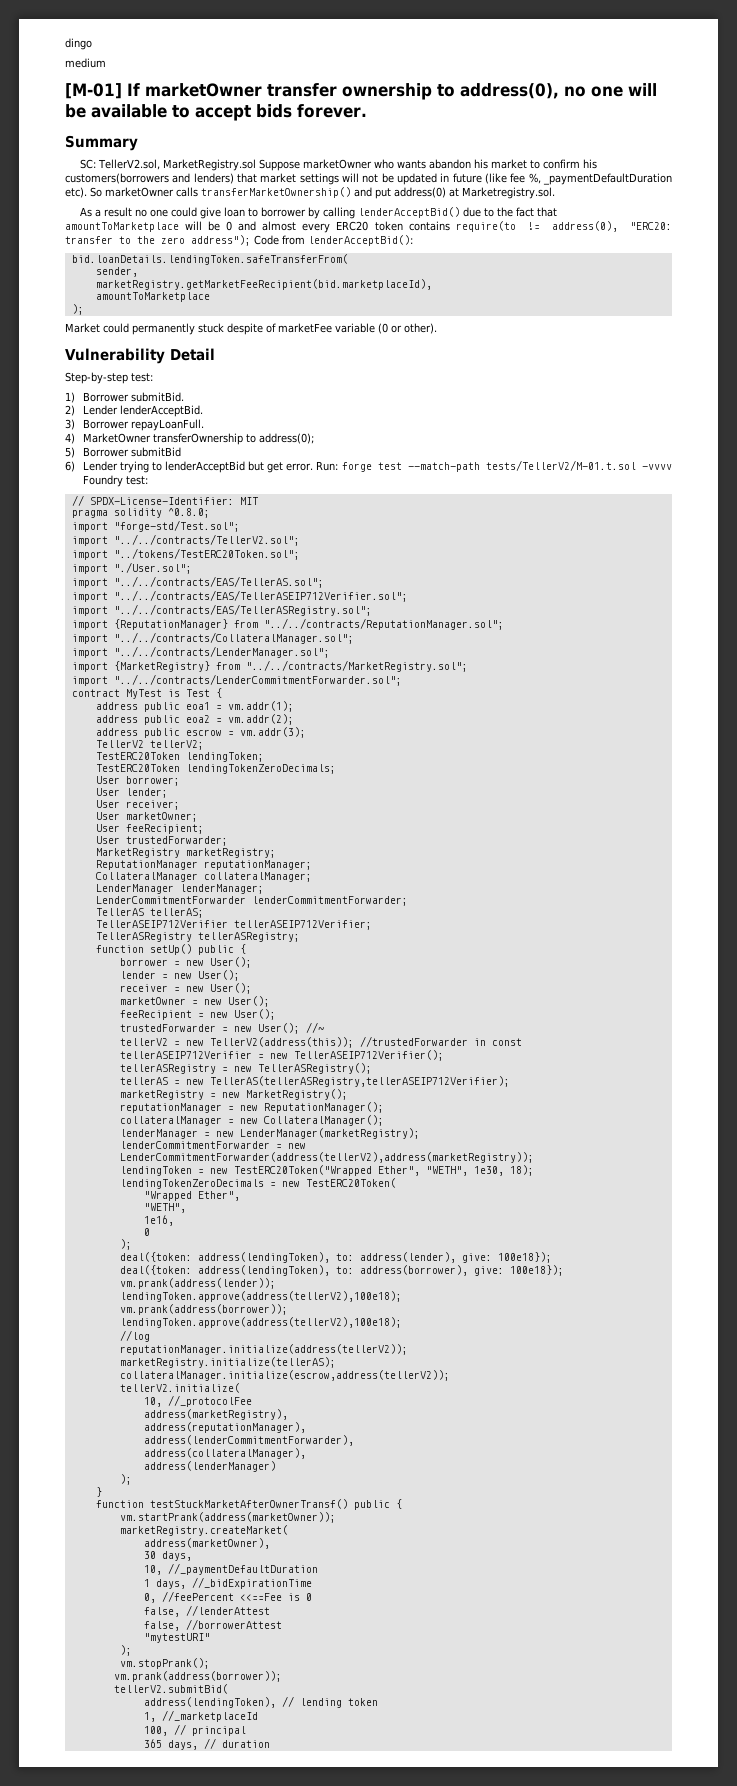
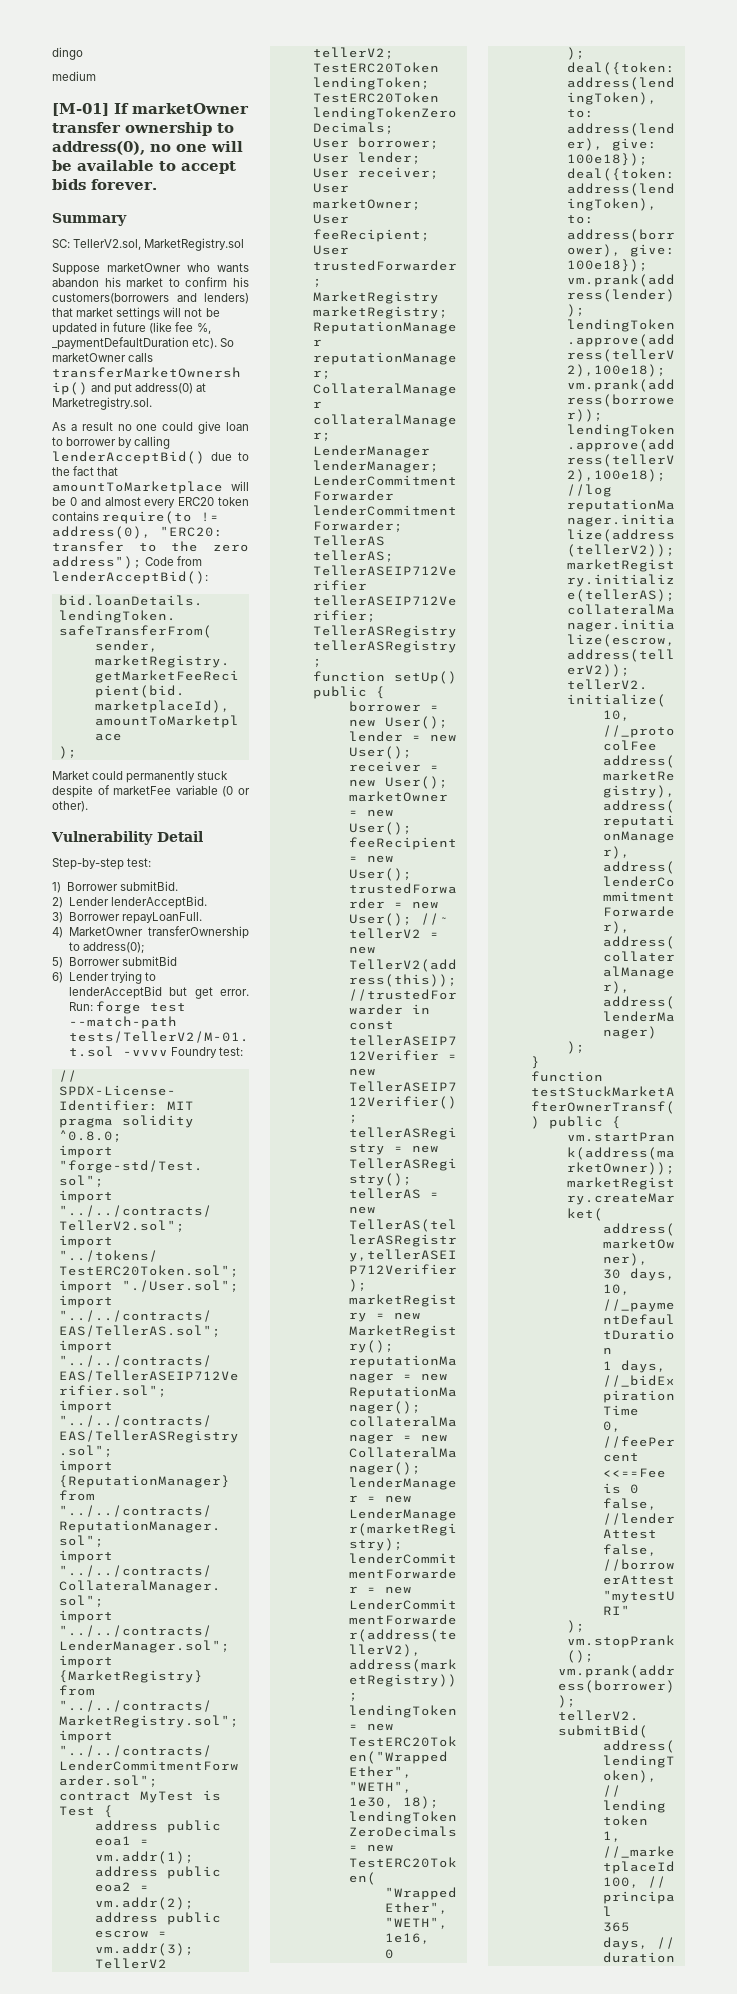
- SC: TellerV2.sol, MarketRegistry.sol Suppose marketOwner who wants abandon his market to confirm his customers(borrowers and lenders) that market settings will not be updated in future (like fee %, _paymentDefaultDuration etc).
+ SC: TellerV2.sol, MarketRegistry.sol
+ Suppose marketOwner who wants abandon his market to confirm his customers(borrowers and lenders) that market settings will not be updated in future (like fee %, _paymentDefaultDuration etc).

